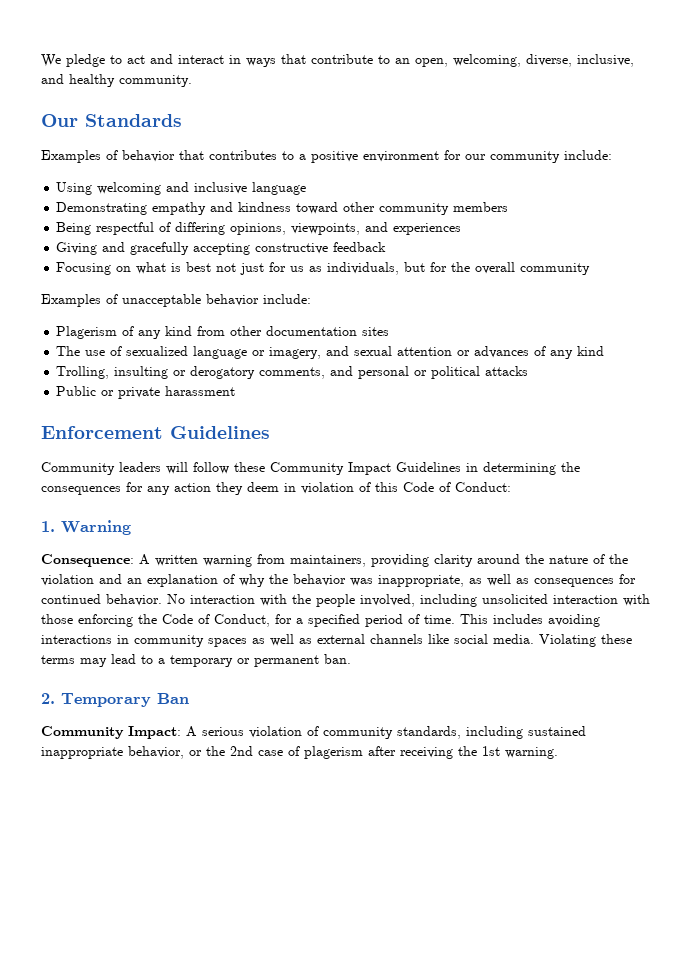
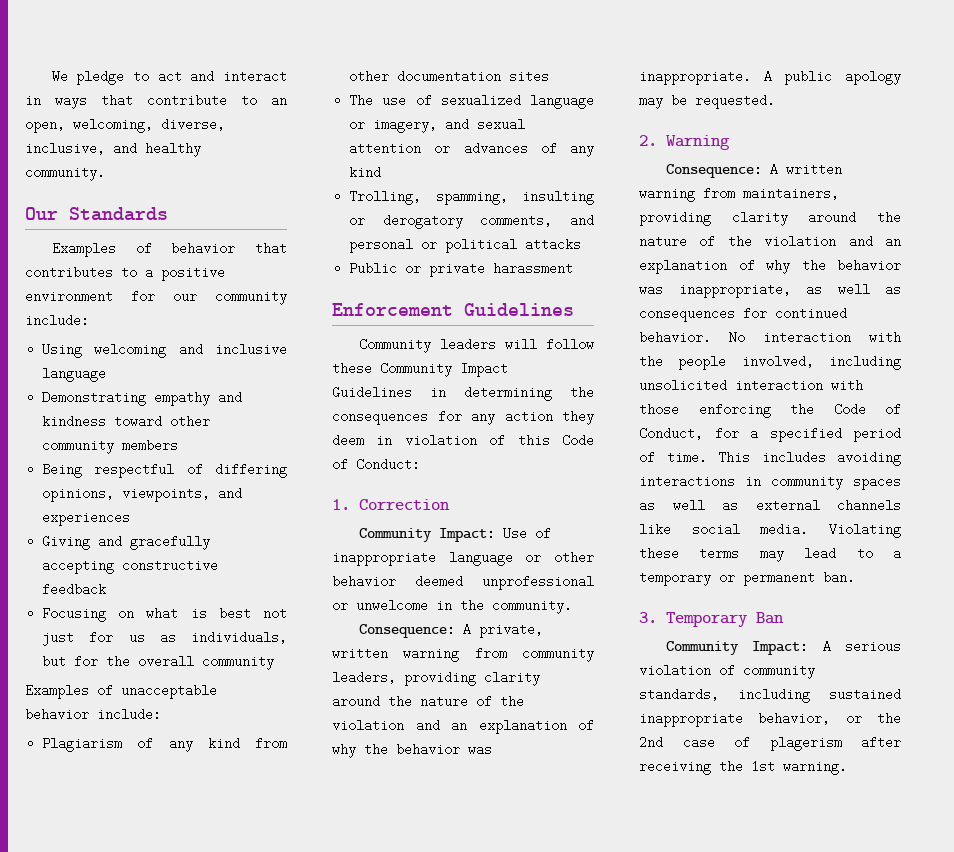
- Plagerism of any kind from other documentation sites
+ Plagiarism of any kind from other documentation sites
- Trolling, insulting or derogatory comments, and personal or political attacks
+ Trolling, spamming, insulting or derogatory comments, and personal or political attacks
- 1. Warning
+ 1. Correction
+ Community Impact: Use of inappropriate language or other behavior deemed unprofessional or unwelcome in the community.
+ Consequence: A private, written warning from community leaders, providing clarity around the nature of the violation and an explanation of why the behavior was inappropriate. A public apology may be requested.
+ 2. Warning
- 2. Temporary Ban
+ 3. Temporary Ban

